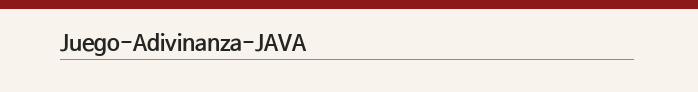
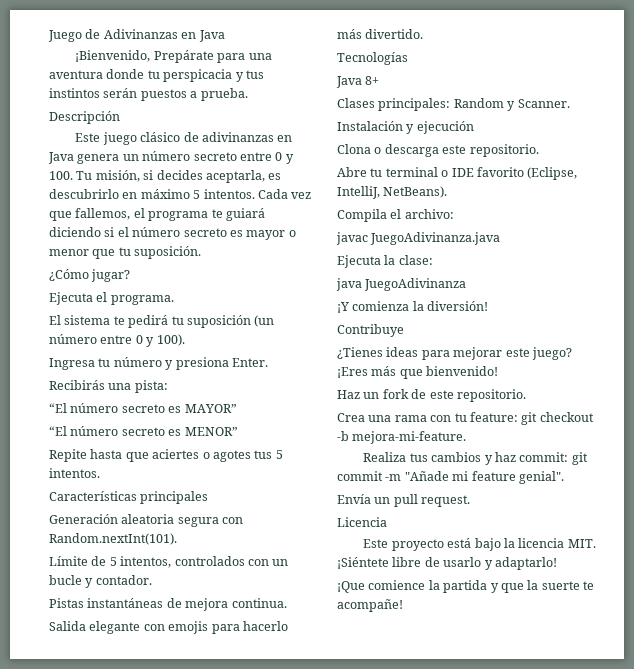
- Juego-Adivinanza-JAVA
+ Juego de Adivinanzas en Java
+ ¡Bienvenido, Prepárate para una aventura donde tu perspicacia y tus instintos serán puestos a prueba.
+ Descripción
+ Este juego clásico de adivinanzas en Java genera un número secreto entre 0 y 100. Tu misión, si decides aceptarla, es descubrirlo en máximo 5 intentos. Cada vez que fallemos, el programa te guiará diciendo si el número secreto es mayor o menor que tu suposición.
+ ¿Cómo jugar?
+ Ejecuta el programa.
+ El sistema te pedirá tu suposición (un número entre 0 y 100).
+ Ingresa tu número y presiona Enter.
+ Recibirás una pista:
+ “El número secreto es MAYOR”
+ “El número secreto es MENOR”
+ Repite hasta que aciertes o agotes tus 5 intentos.
+ Características principales
+ Generación aleatoria segura con Random.nextInt(101).
+ Límite de 5 intentos, controlados con un bucle y contador.
+ Pistas instantáneas de mejora continua.
+ Salida elegante con emojis para hacerlo más divertido.
+ Tecnologías
+ Java 8+
+ Clases principales: Random y Scanner.
+ Instalación y ejecución
+ Clona o descarga este repositorio.
+ Abre tu terminal o IDE favorito (Eclipse, IntelliJ, NetBeans).
+ Compila el archivo:
+ javac JuegoAdivinanza.java
+ Ejecuta la clase:
+ java JuegoAdivinanza
+ ¡Y comienza la diversión!
+ Contribuye
+ ¿Tienes ideas para mejorar este juego? ¡Eres más que bienvenido!
+ Haz un fork de este repositorio.
+ Crea una rama con tu feature: git checkout -b mejora-mi-feature.
+ Realiza tus cambios y haz commit: git commit -m "Añade mi feature genial".
+ Envía un pull request.
+ Licencia
+ Este proyecto está bajo la licencia MIT. ¡Siéntete libre de usarlo y adaptarlo!
+ ¡Que comience la partida y que la suerte te acompañe!

